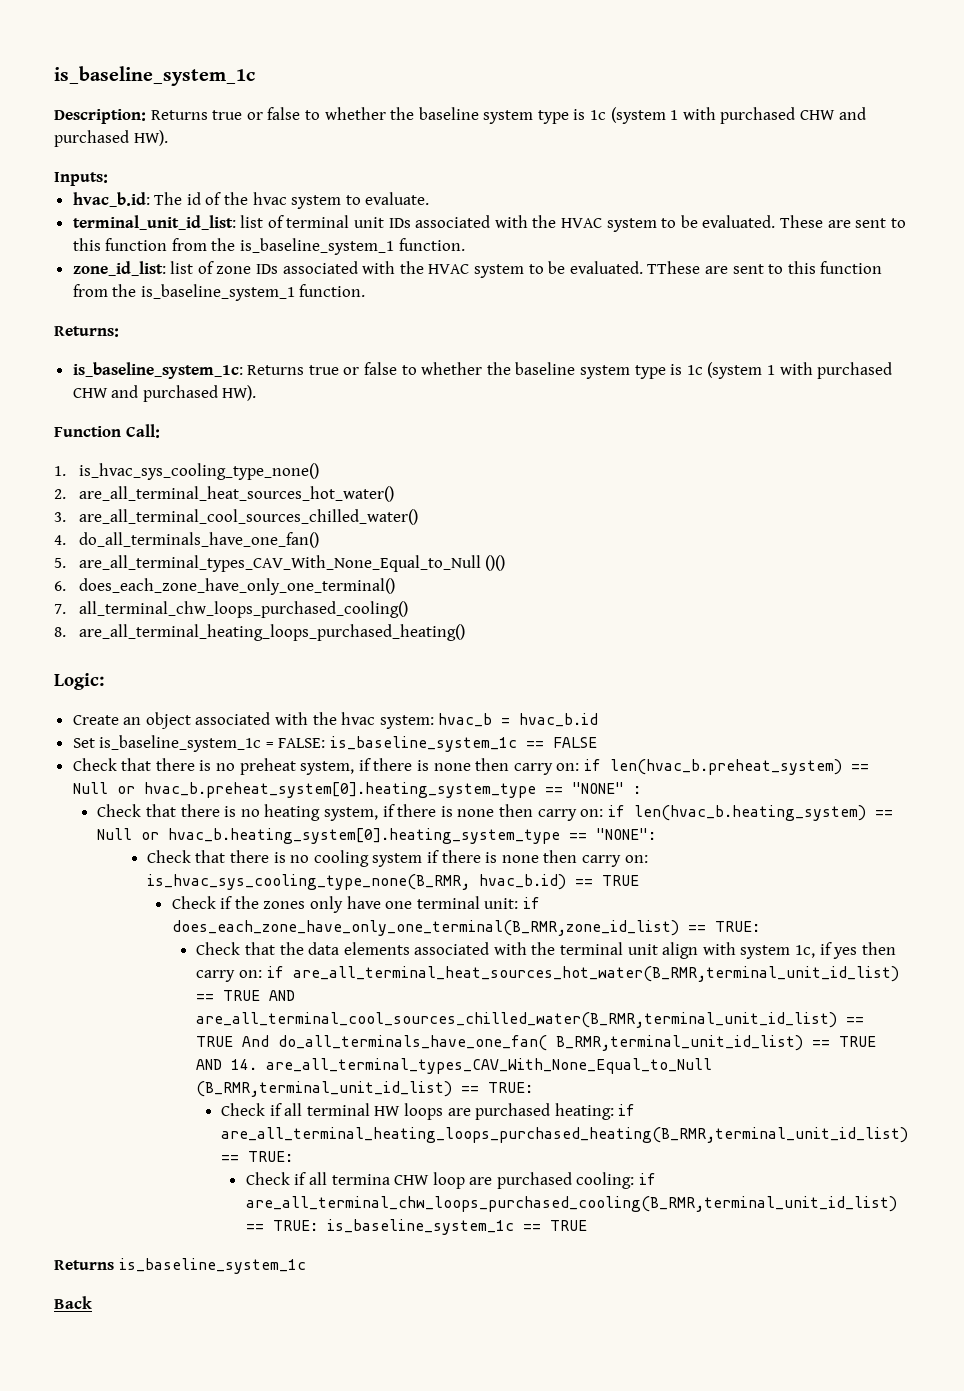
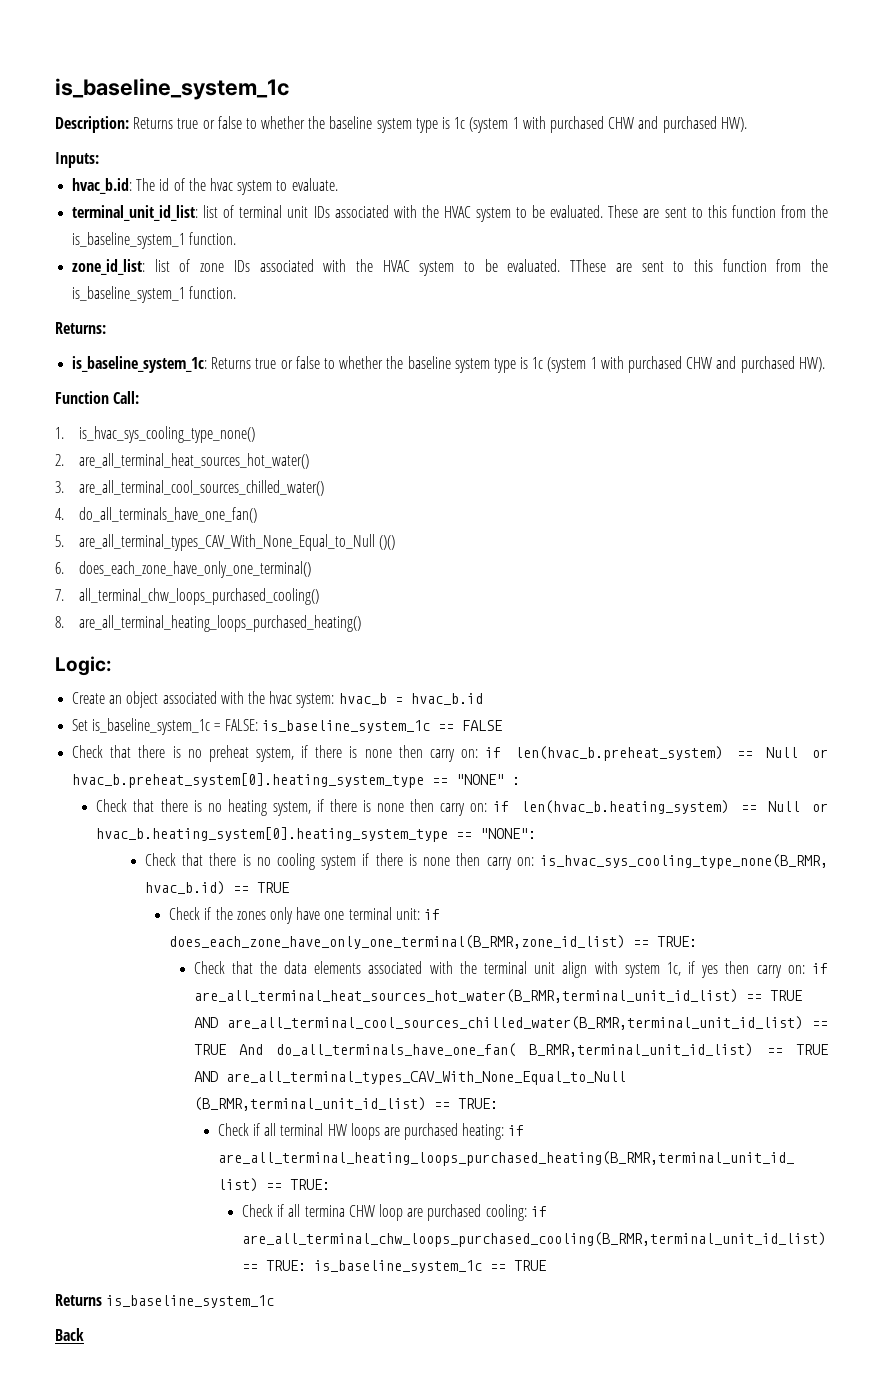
- Check that the data elements associated with the terminal unit align with system 1c, if yes then carry on: if are_all_terminal_heat_sources_hot_water(B_RMR,terminal_unit_id_list) == TRUE AND are_all_terminal_cool_sources_chilled_water(B_RMR,terminal_unit_id_list) == TRUE And do_all_terminals_have_one_fan( B_RMR,terminal_unit_id_list) == TRUE AND 14. are_all_terminal_types_CAV_With_None_Equal_to_Null (B_RMR,terminal_unit_id_list) == TRUE:
+ Check that the data elements associated with the terminal unit align with system 1c, if yes then carry on: if are_all_terminal_heat_sources_hot_water(B_RMR,terminal_unit_id_list) == TRUE AND are_all_terminal_cool_sources_chilled_water(B_RMR,terminal_unit_id_list) == TRUE And do_all_terminals_have_one_fan( B_RMR,terminal_unit_id_list) == TRUE AND are_all_terminal_types_CAV_With_None_Equal_to_Null (B_RMR,terminal_unit_id_list) == TRUE:

